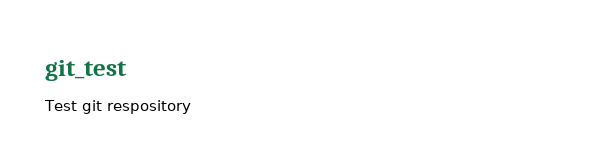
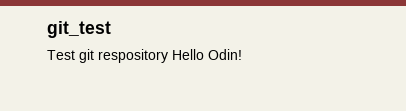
- Test git respository
+ Test git respository Hello Odin!

